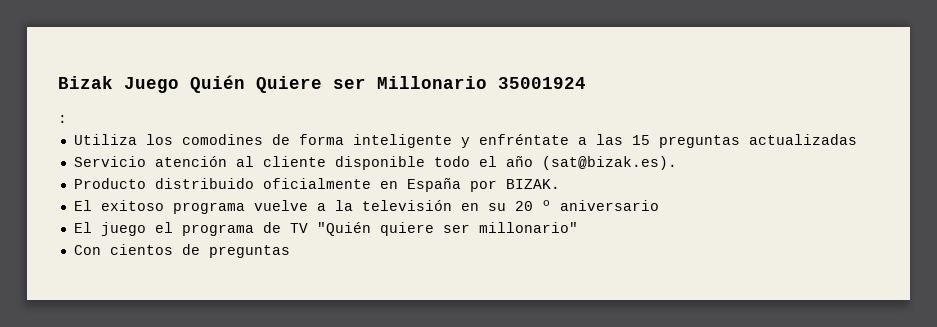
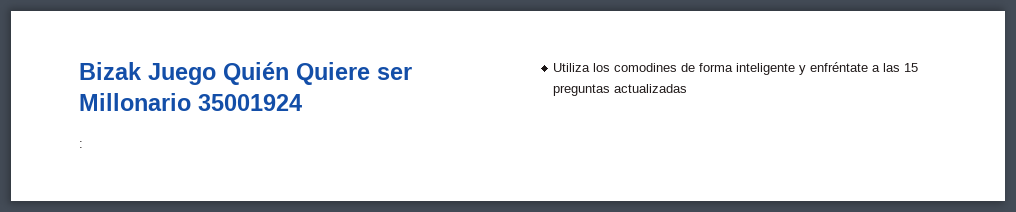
- Servicio atención al cliente disponible todo el año (sat@bizak.es).
- Producto distribuido oficialmente en España por BIZAK.
- El exitoso programa vuelve a la televisión en su 20 º aniversario
- El juego el programa de TV "Quién quiere ser millonario"
- Con cientos de preguntas

